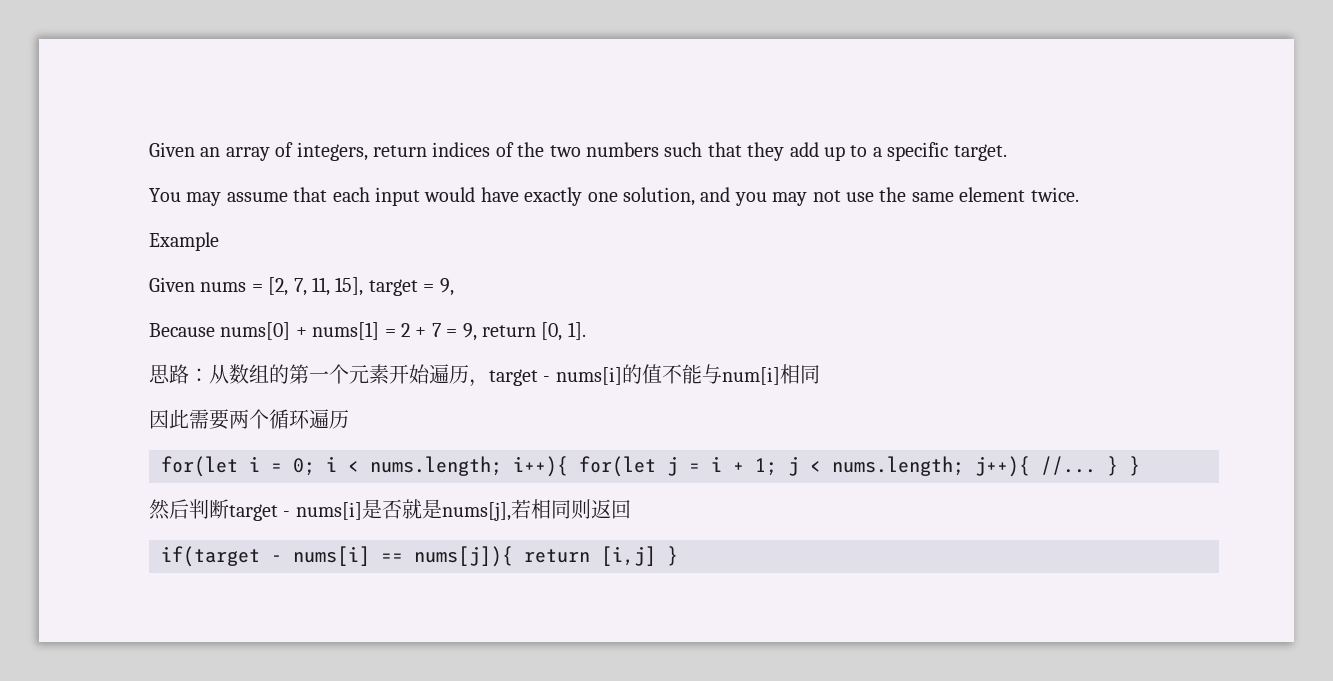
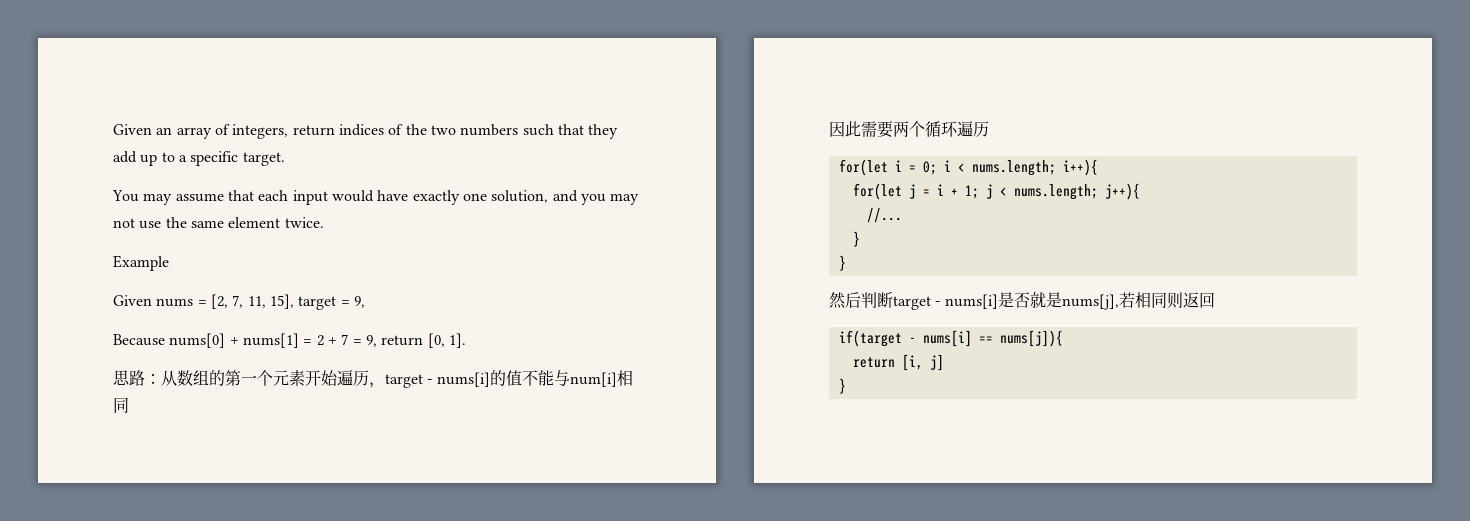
- for(let i = 0; i < nums.length; i++){ for(let j = i + 1; j < nums.length; j++){ //... } }
+ for(let i = 0; i < nums.length; i++){
+ for(let j = i + 1; j < nums.length; j++){
+ //...
+ }
+ }
- if(target - nums[i] == nums[j]){ return [i,j] }
+ if(target - nums[i] == nums[j]){
+ return [i, j]
+ }

